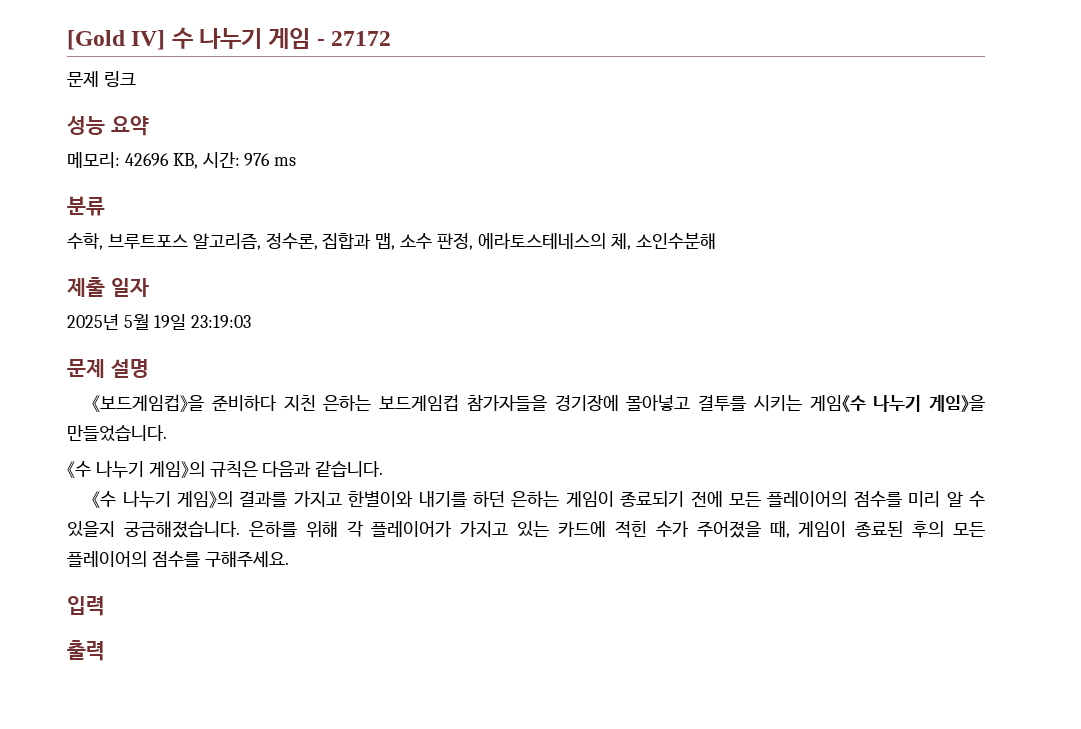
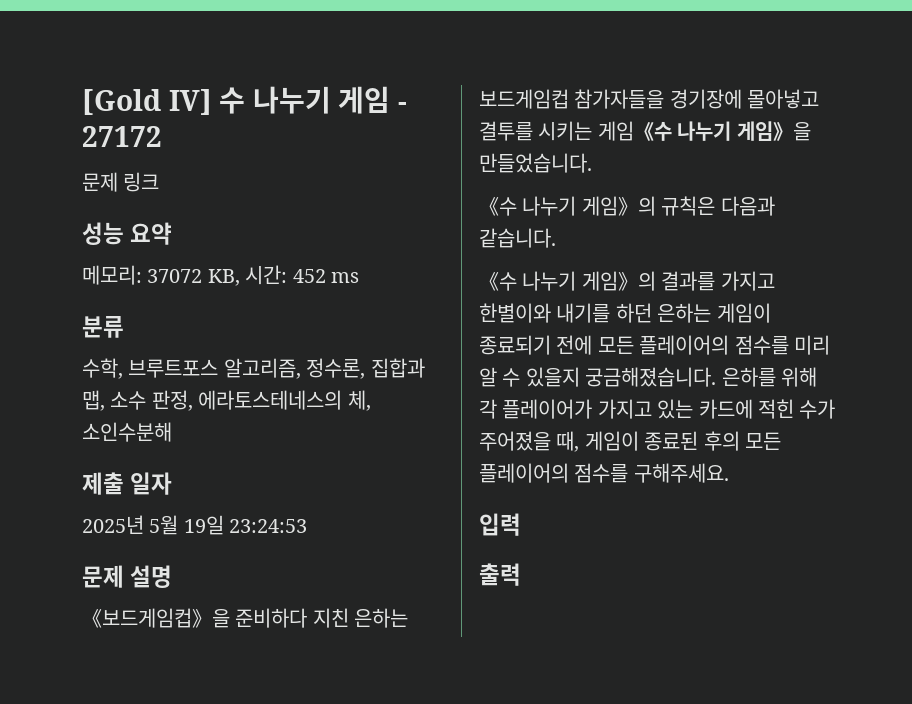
- 메모리: 42696 KB, 시간: 976 ms
+ 메모리: 37072 KB, 시간: 452 ms
- 2025년 5월 19일 23:19:03
+ 2025년 5월 19일 23:24:53

